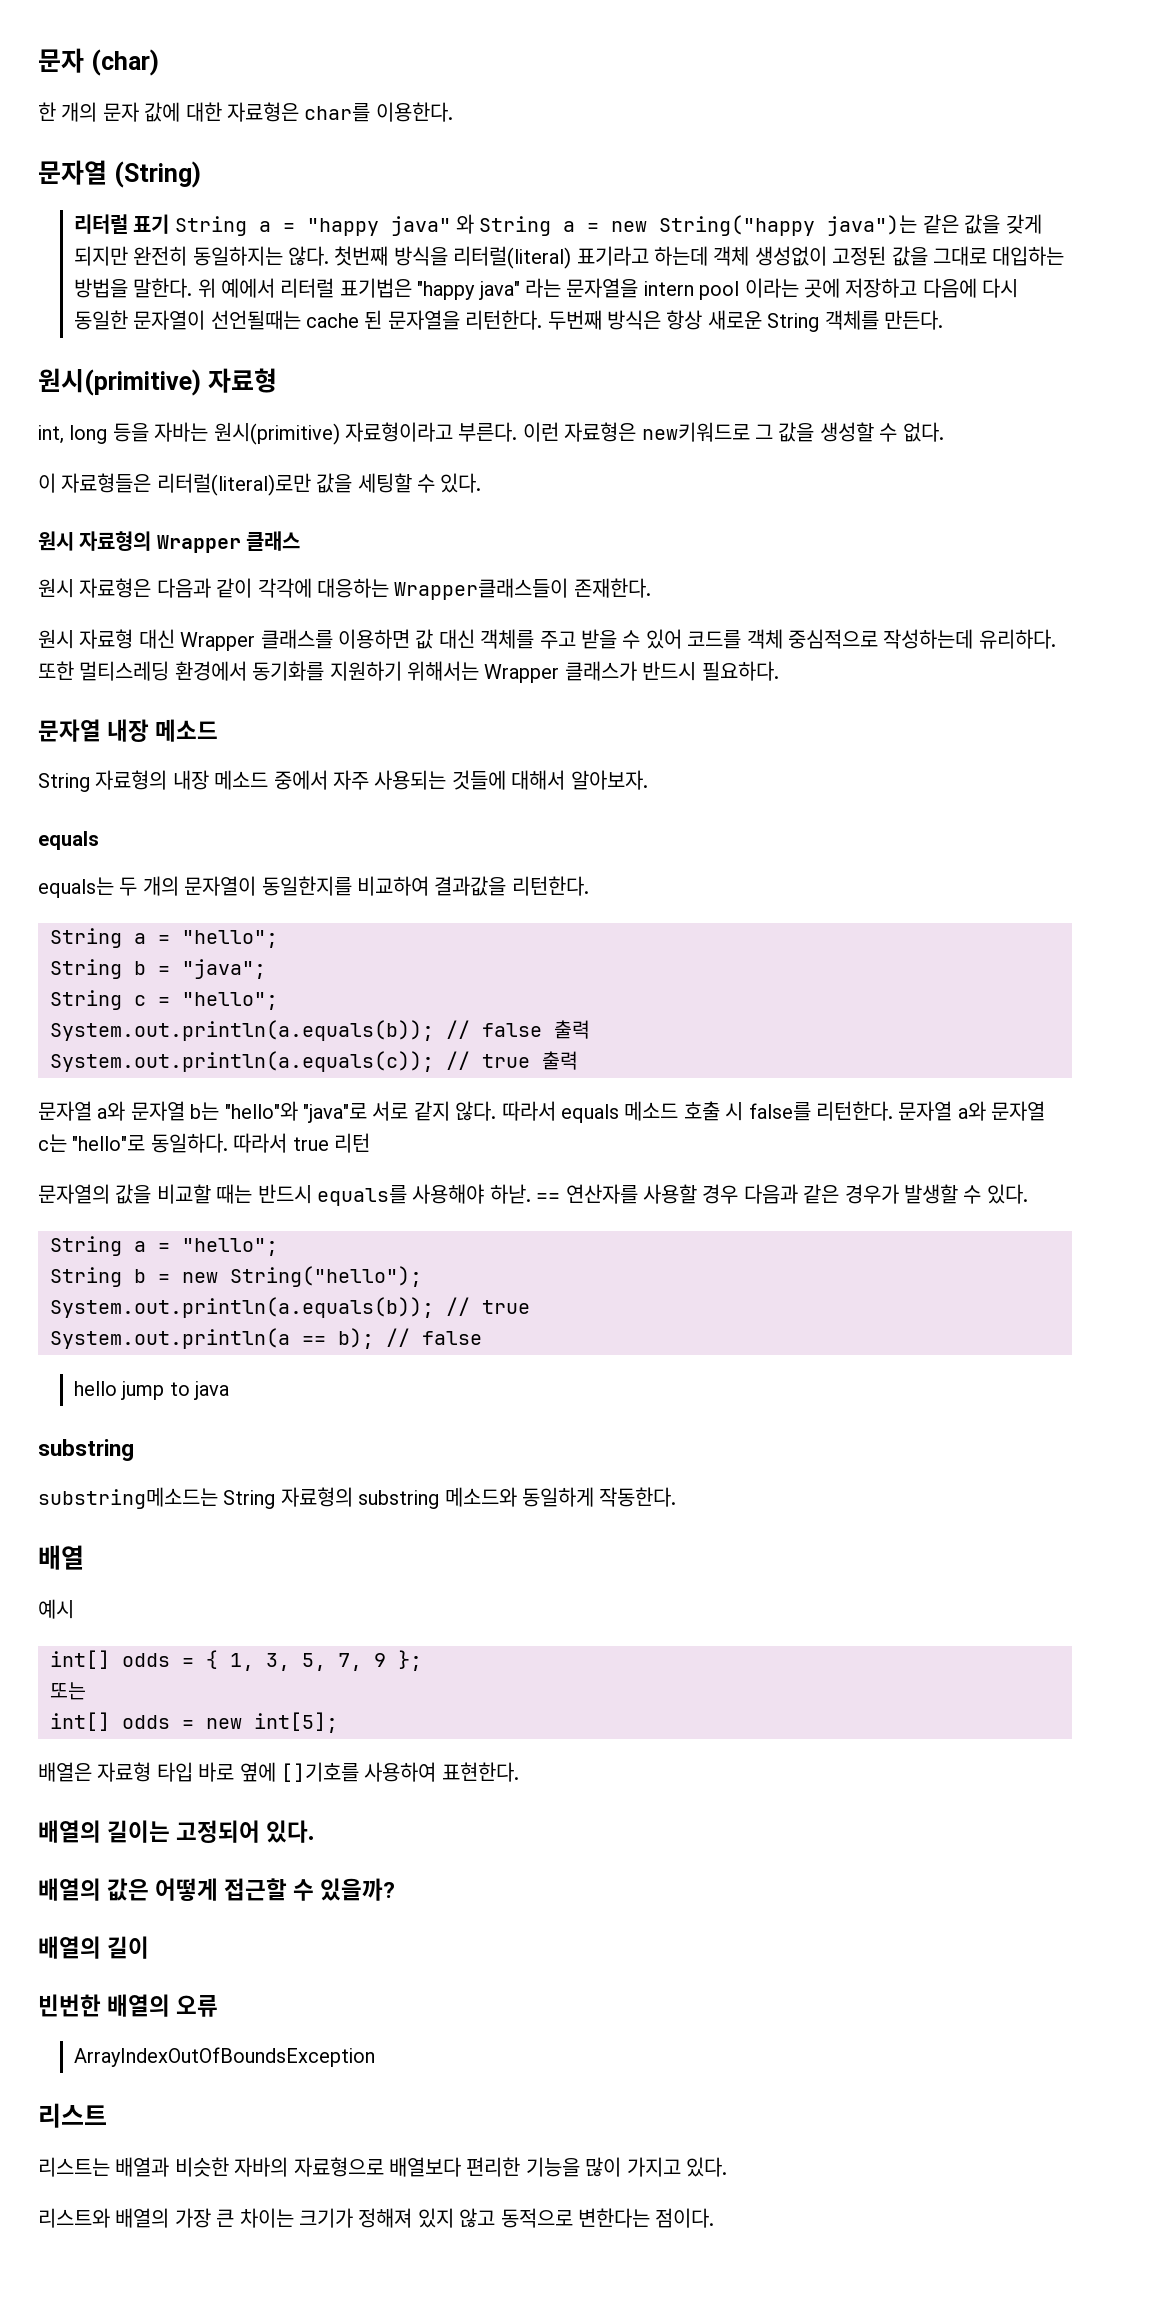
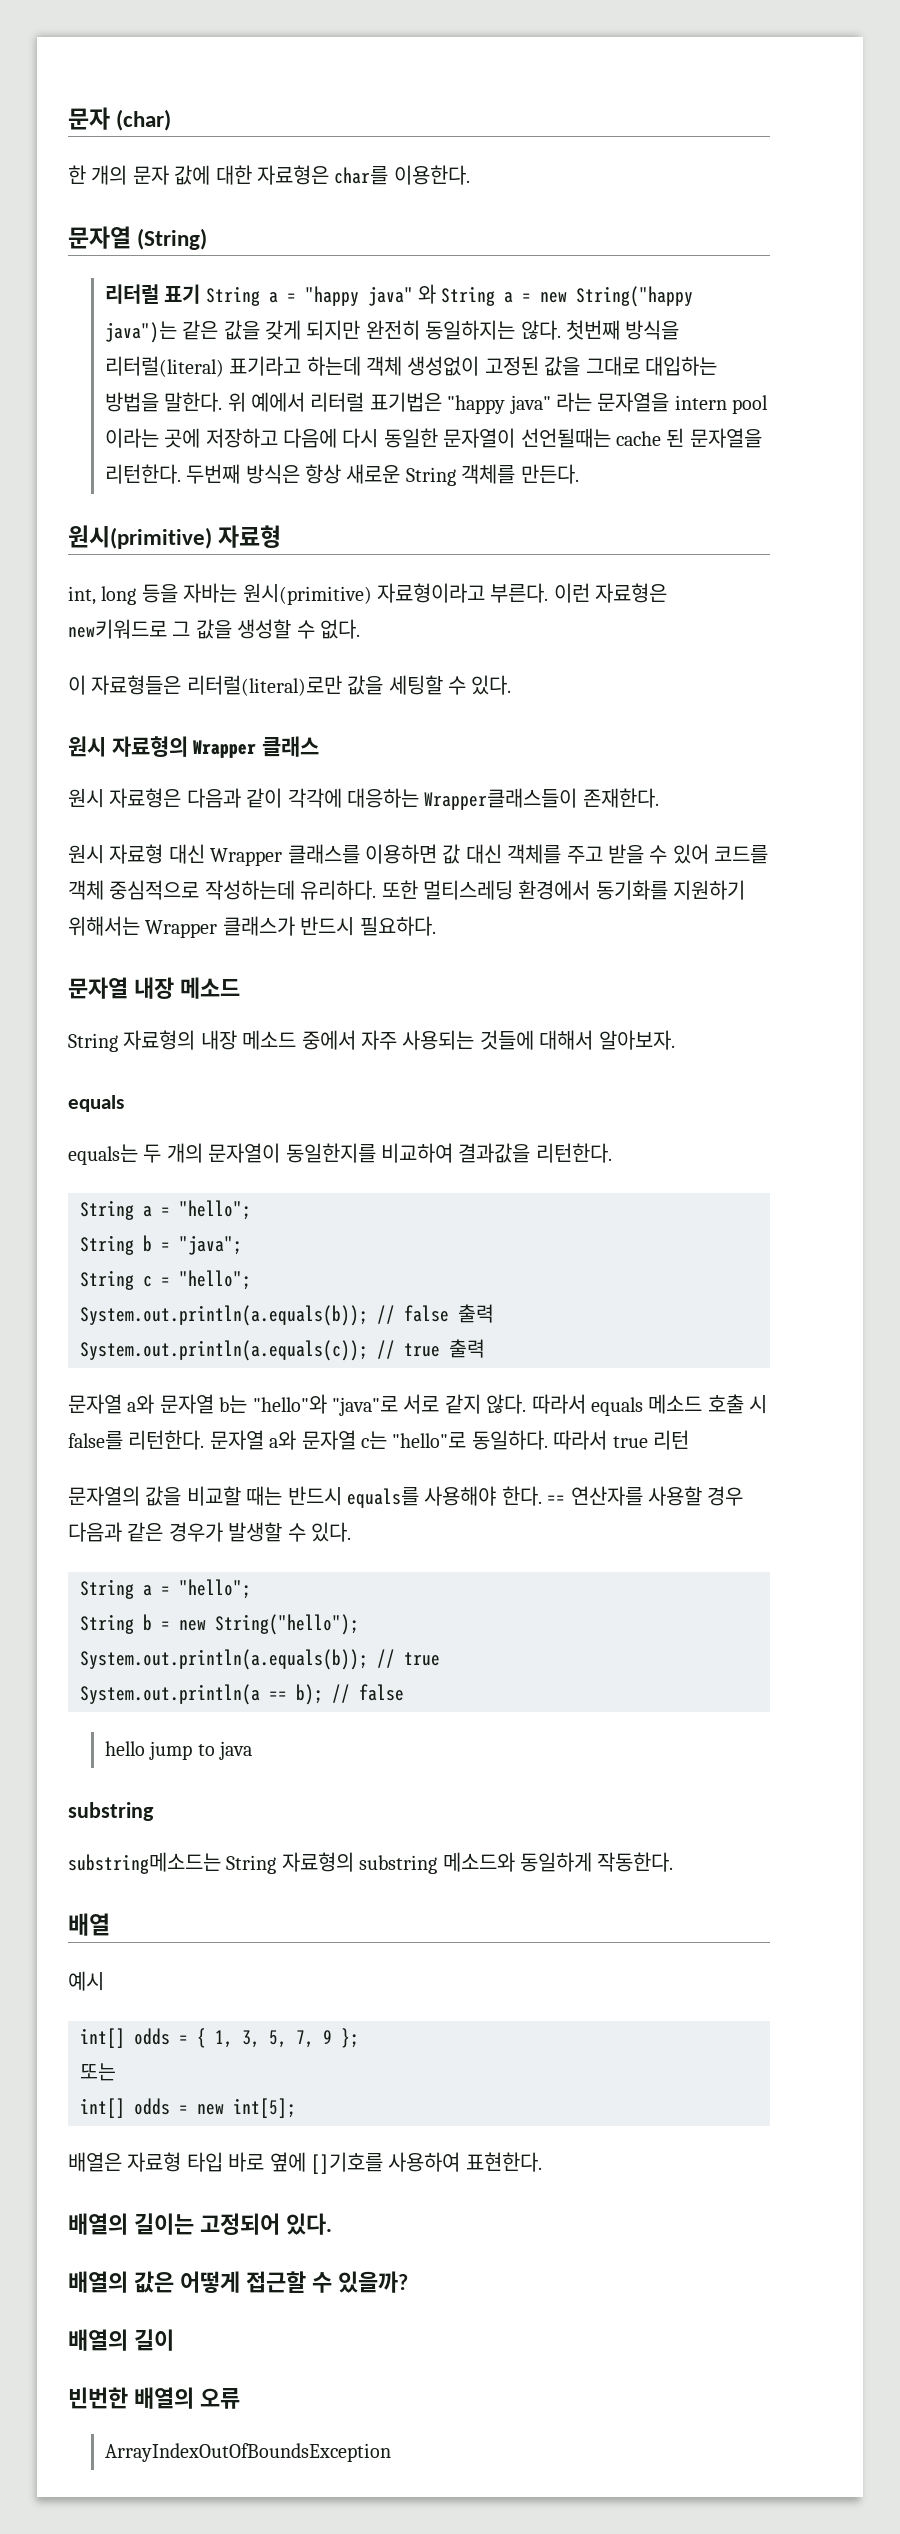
- 문자열의 값을 비교할 때는 반드시 equals를 사용해야 하낟.
+ 문자열의 값을 비교할 때는 반드시 equals를 사용해야 한다.
- 리스트
- 리스트는 배열과 비슷한 자바의 자료형으로 배열보다 편리한 기능을 많이 가지고 있다.
- 리스트와 배열의 가장 큰 차이는 크기가 정해져 있지 않고 동적으로 변한다는 점이다.

